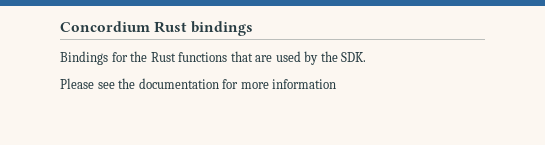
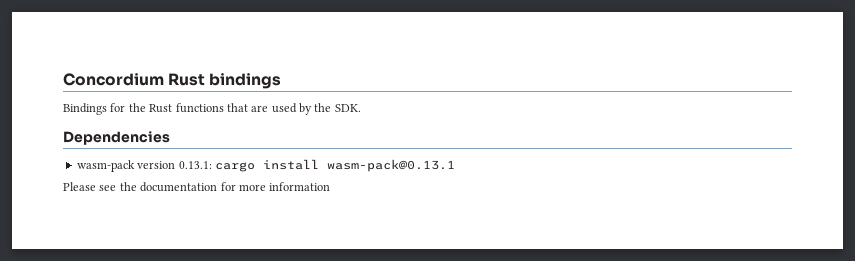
+ Dependencies
+ wasm-pack version 0.13.1: cargo install wasm-pack@0.13.1

